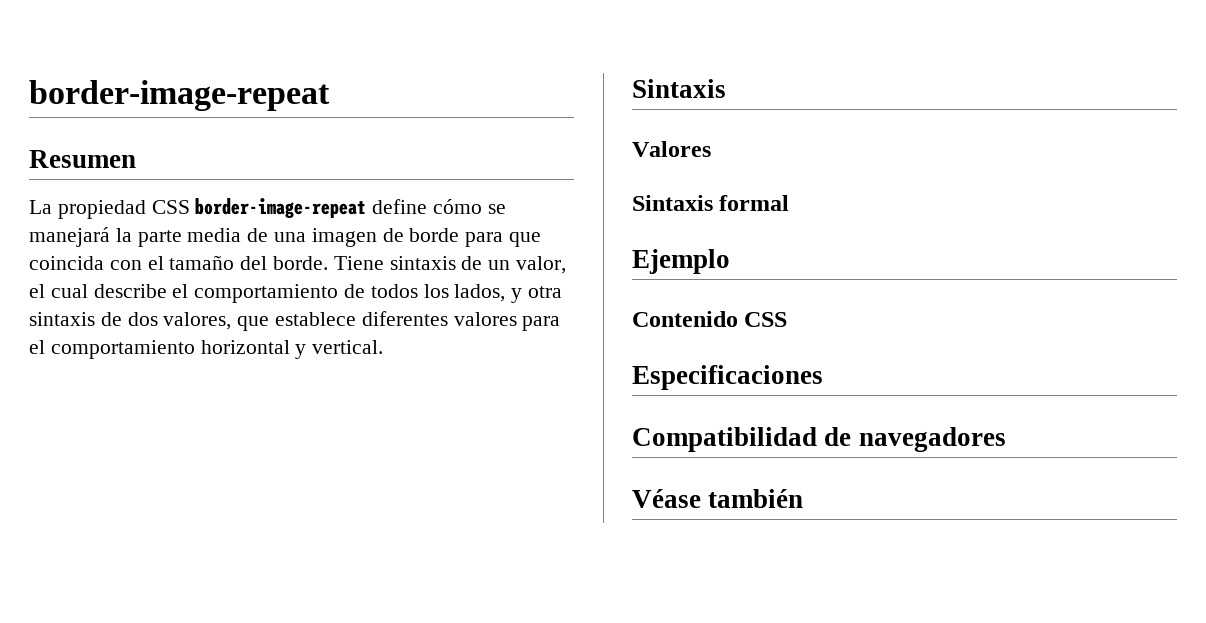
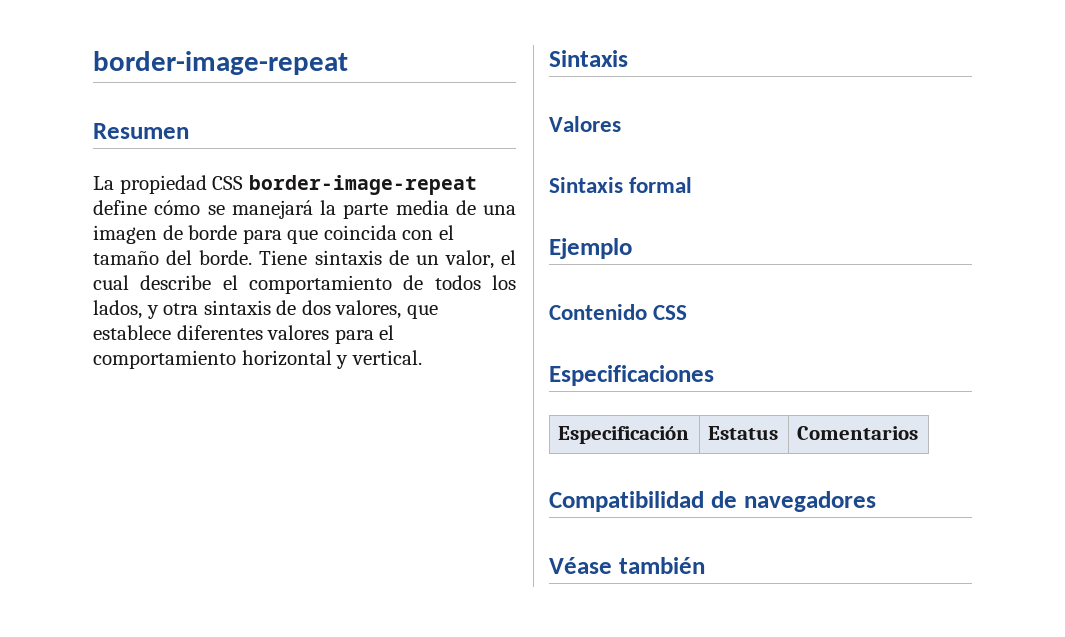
+ Especificación | Estatus | Comentarios

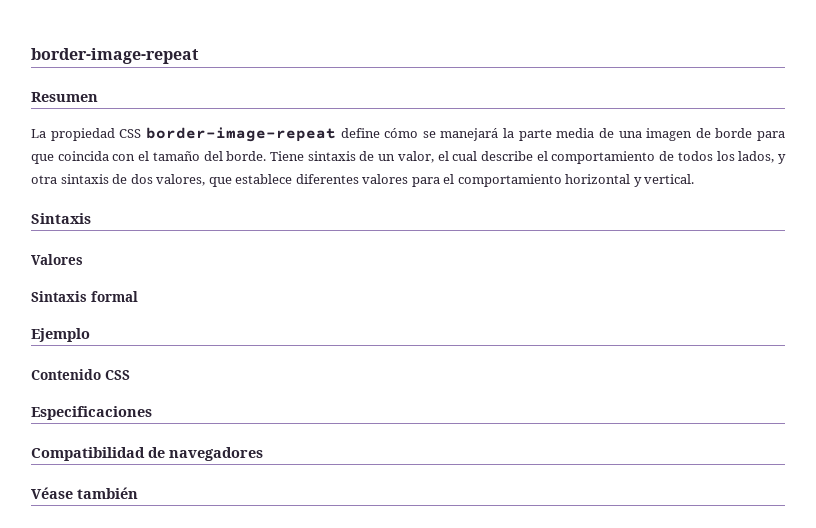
- Especificación | Estatus | Comentarios

